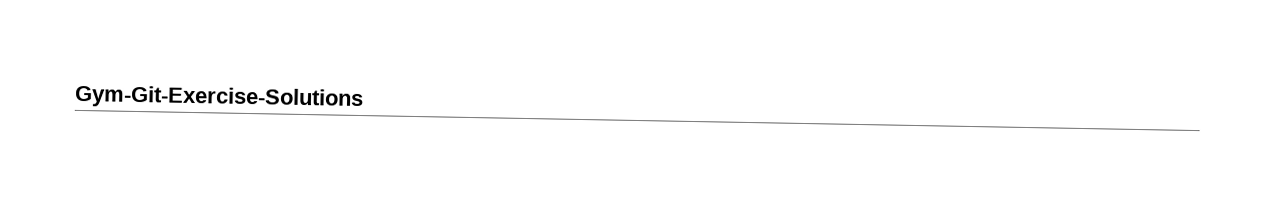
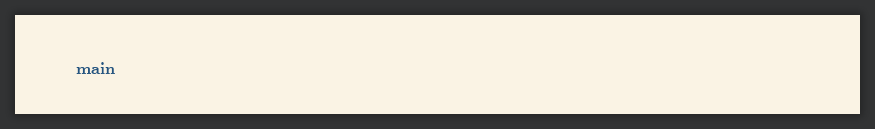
- Gym-Git-Exercise-Solutions
+ main

